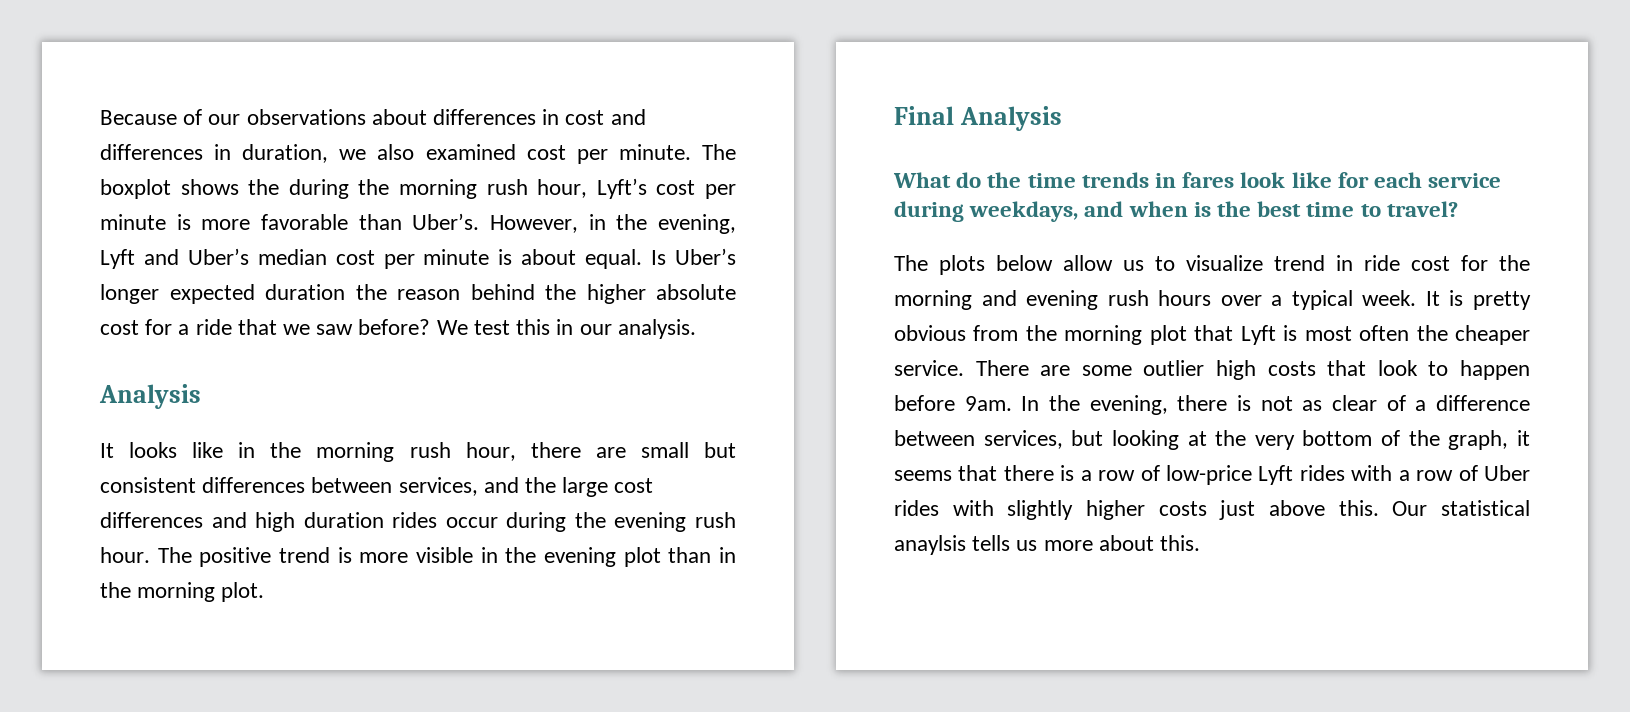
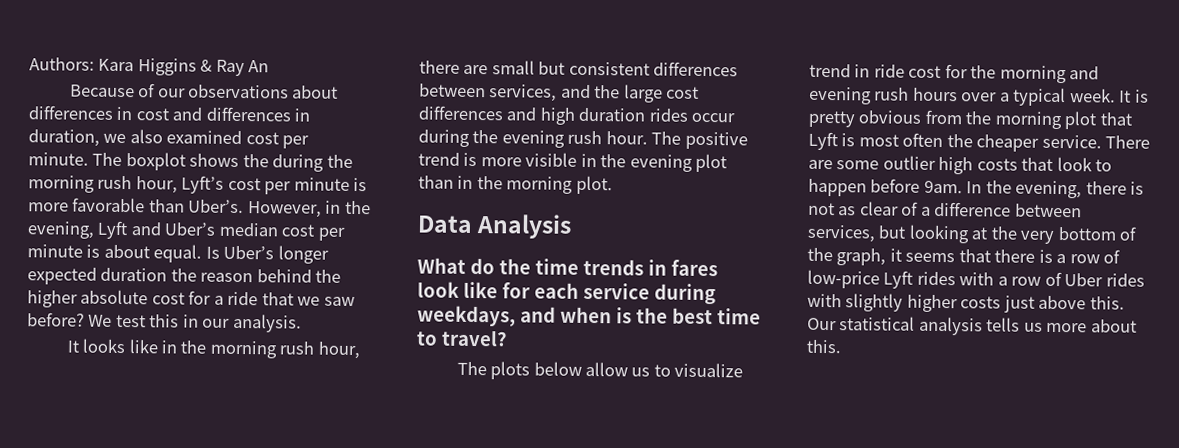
+ Authors: Kara Higgins & Ray An
  We test this in our analysis.
- Analysis
- Final Analysis
+ Data Analysis
- Our statistical anaylsis tells us more about this.
+ Our statistical analysis tells us more about this.

